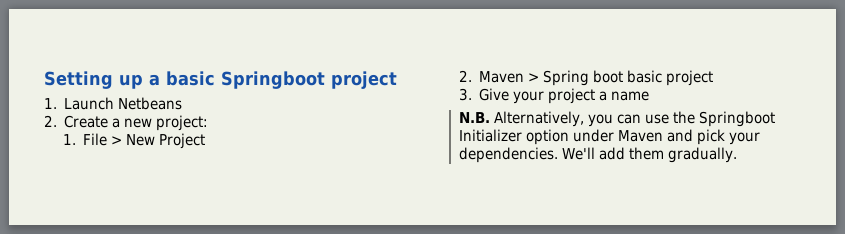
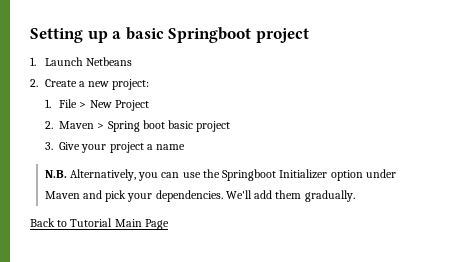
+ Back to Tutorial Main Page

